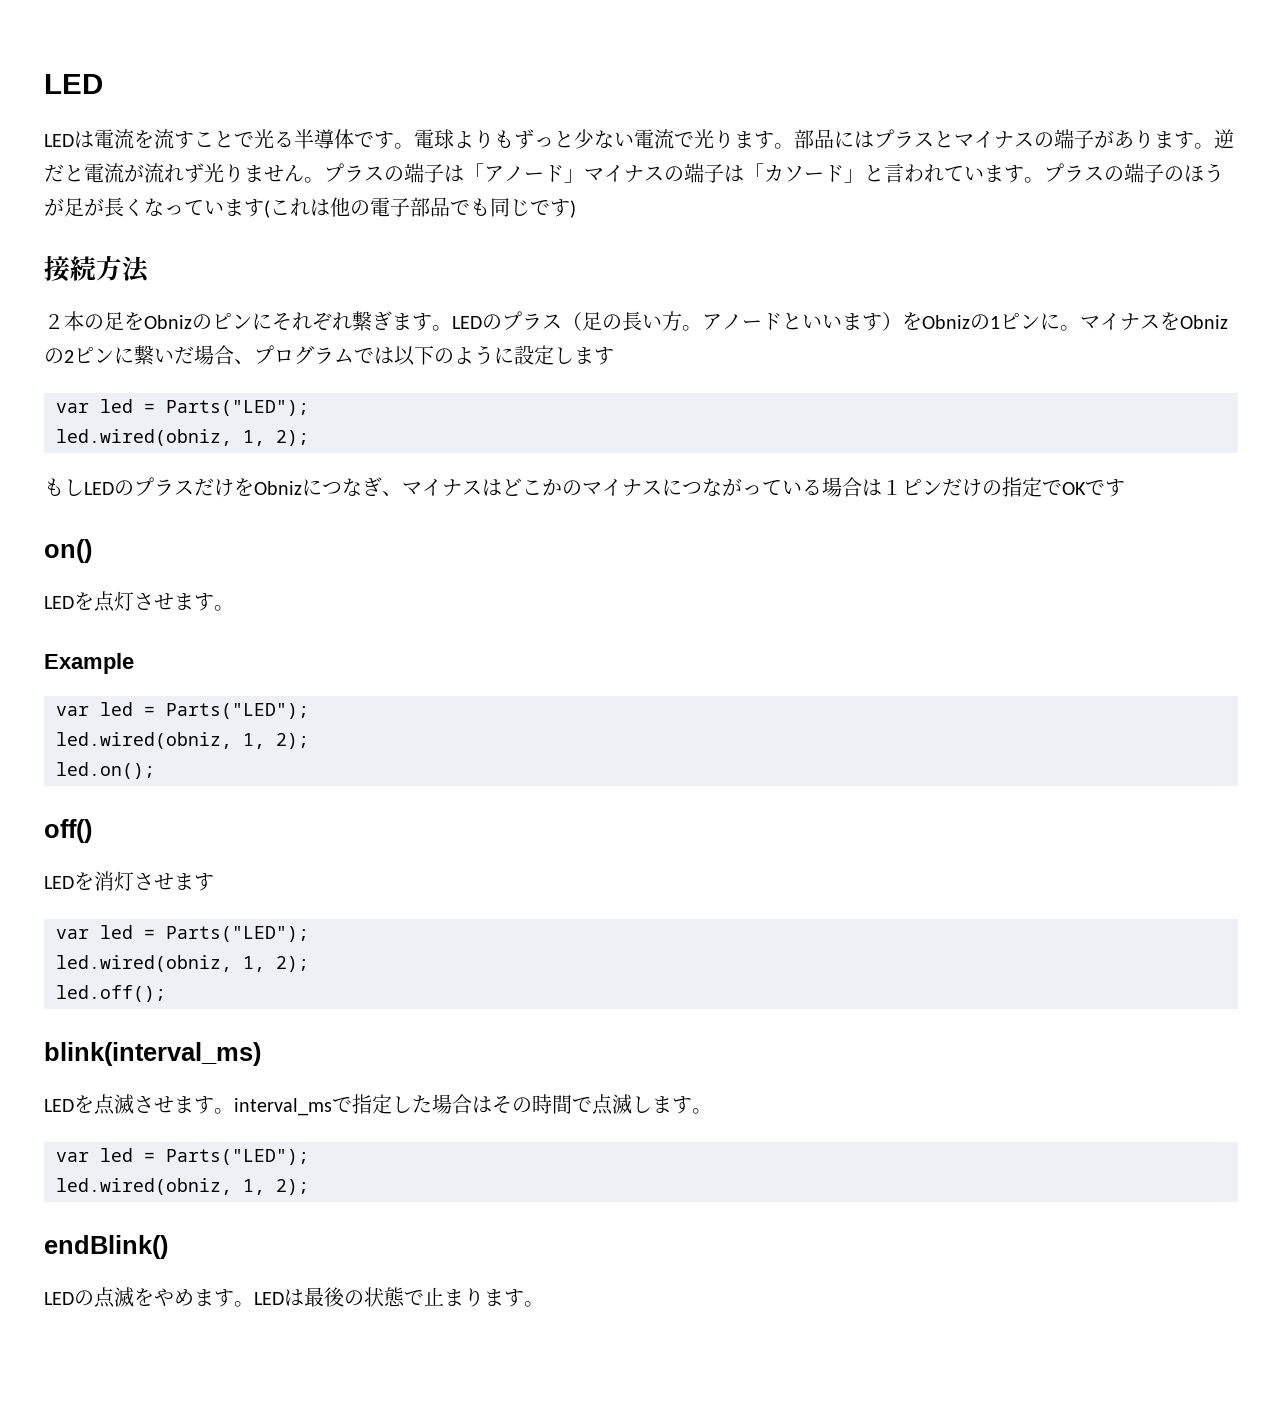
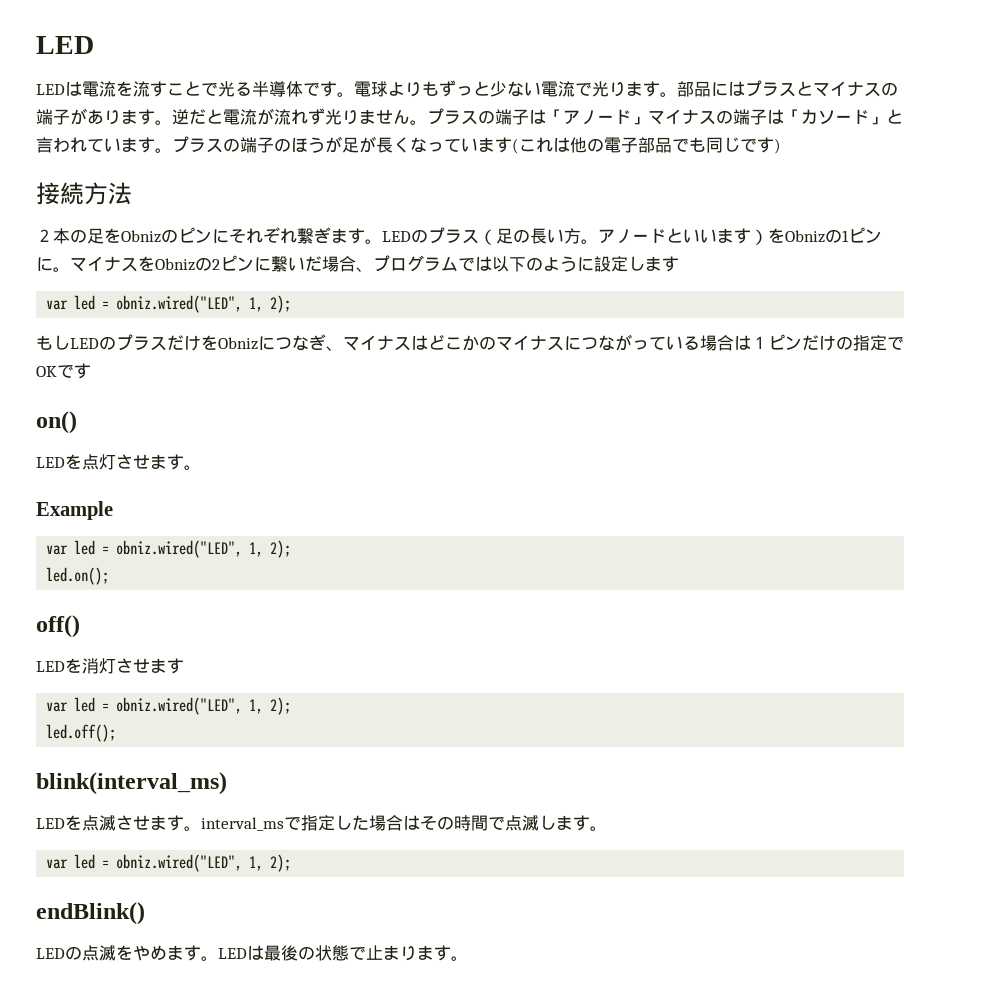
  マイナスをObnizの2ピンに繋いだ場合、プログラムでは以下のように設定します
- var led = Parts("LED");
- led.wired(obniz, 1, 2);
+ var led = obniz.wired("LED", 1, 2);
  Example
- var led = Parts("LED");
- led.wired(obniz, 1, 2);
+ var led = obniz.wired("LED", 1, 2);
  LEDを消灯させます
- var led = Parts("LED");
- led.wired(obniz, 1, 2);
+ var led = obniz.wired("LED", 1, 2);
  LEDを点滅させます。interval_msで指定した場合はその時間で点滅します。
- var led = Parts("LED");
- led.wired(obniz, 1, 2);
+ var led = obniz.wired("LED", 1, 2);

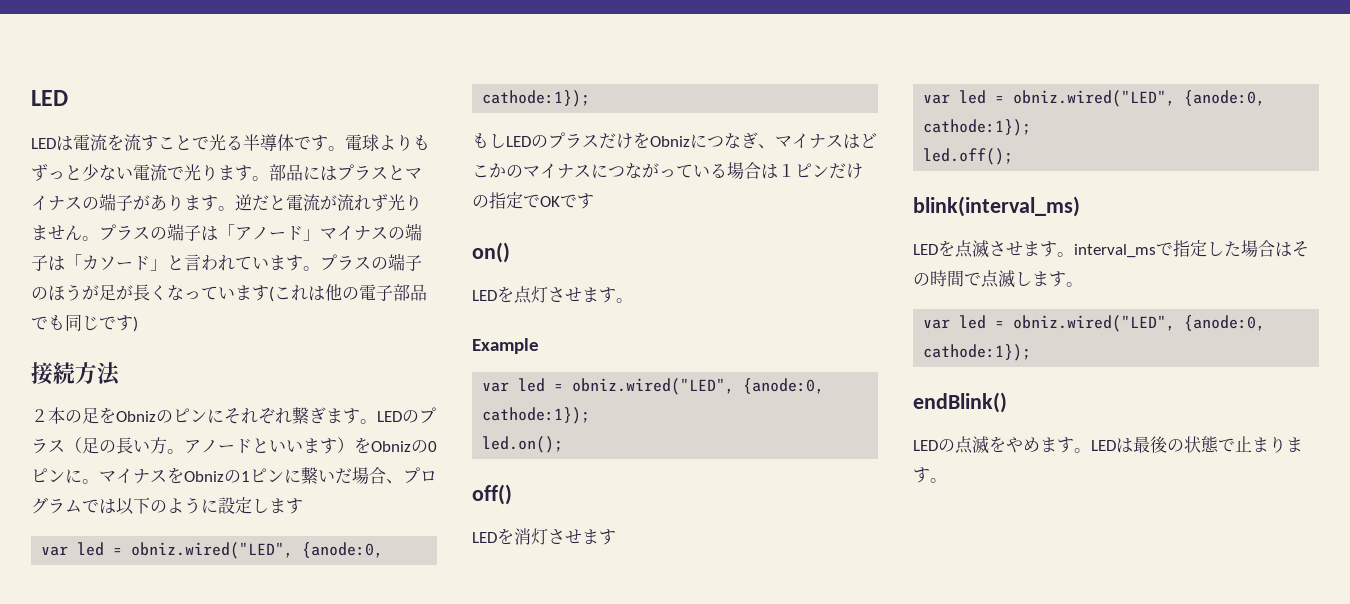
- アノードといいます）をObnizの1ピンに。
+ アノードといいます）をObnizの0ピンに。
- マイナスをObnizの2ピンに繋いだ場合、プログラムでは以下のように設定します
- var led = obniz.wired("LED", 1, 2);
+ マイナスをObnizの1ピンに繋いだ場合、プログラムでは以下のように設定します
+ var led = obniz.wired("LED", {anode:0, cathode:1});
  Example
- var led = obniz.wired("LED", 1, 2);
+ var led = obniz.wired("LED", {anode:0, cathode:1});
  LEDを消灯させます
- var led = obniz.wired("LED", 1, 2);
+ var led = obniz.wired("LED", {anode:0, cathode:1});
  LEDを点滅させます。interval_msで指定した場合はその時間で点滅します。
- var led = obniz.wired("LED", 1, 2);
+ var led = obniz.wired("LED", {anode:0, cathode:1});

